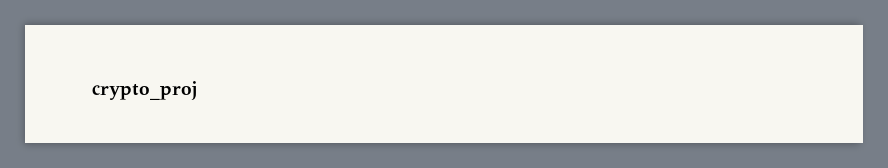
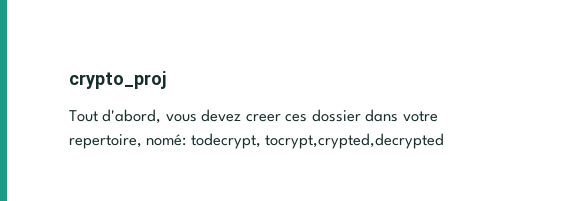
+ Tout d'abord, vous devez creer ces dossier dans votre repertoire, nomé: todecrypt, tocrypt,crypted,decrypted

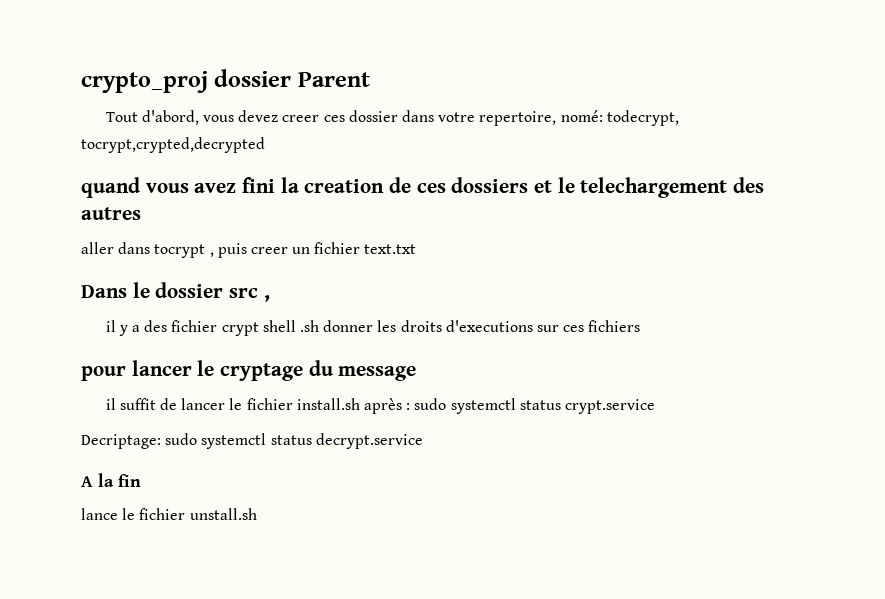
- crypto_proj
+ crypto_proj dossier Parent
+ quand vous avez fini la creation de ces dossiers et le telechargement des autres
+ aller dans tocrypt , puis creer un fichier text.txt
+ Dans le dossier src ,
+ il y a des fichier crypt shell .sh donner les droits d'executions sur ces fichiers
+ pour lancer le cryptage du message
+ il suffit de lancer le fichier install.sh après : sudo systemctl status crypt.service
+ Decriptage: sudo systemctl status decrypt.service
+ A la fin
+ lance le fichier unstall.sh

